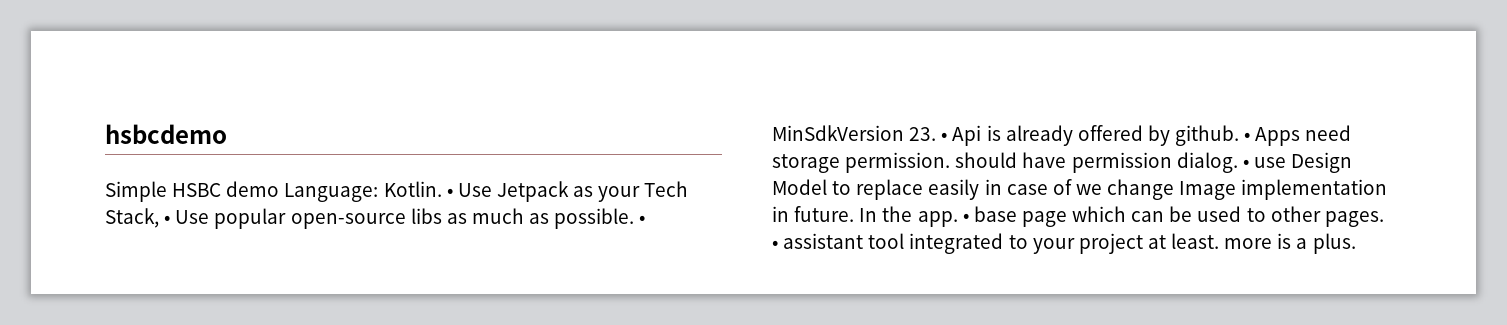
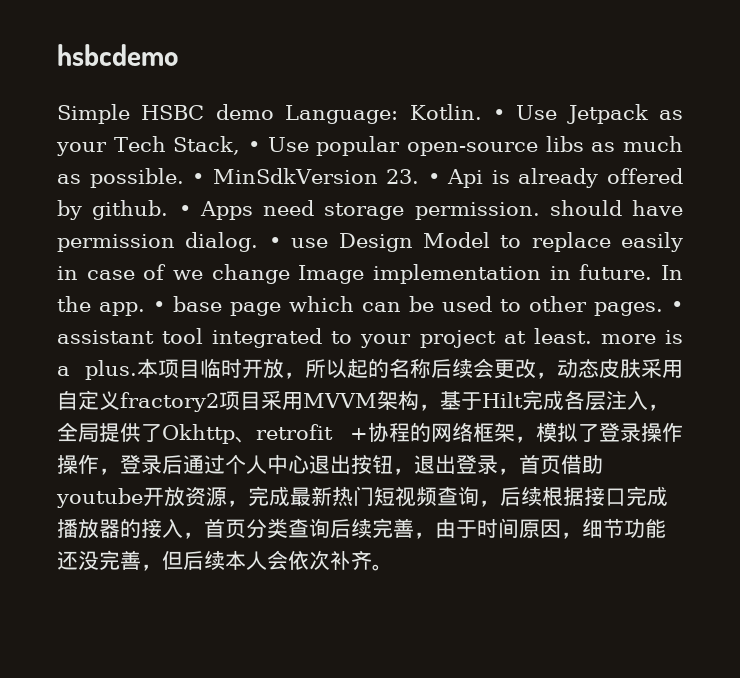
+ 本项目临时开放，所以起的名称后续会更改，动态皮肤采用自定义fractory2项目采用MVVM架构，基于Hilt完成各层注入，全局提供了Okhttp、retrofit +协程的网络框架，模拟了登录操作操作，登录后通过个人中心退出按钮，退出登录，首页借助youtube开放资源，完成最新热门短视频查询，后续根据接口完成播放器的接入，首页分类查询后续完善，由于时间原因，细节功能还没完善，但后续本人会依次补齐。

